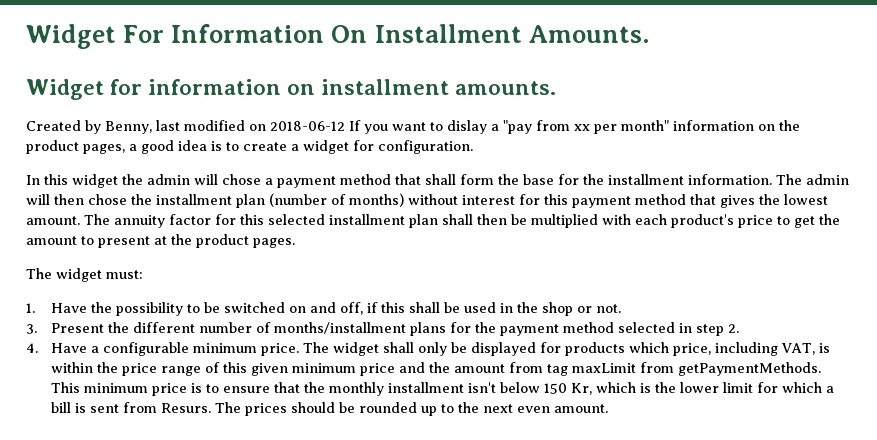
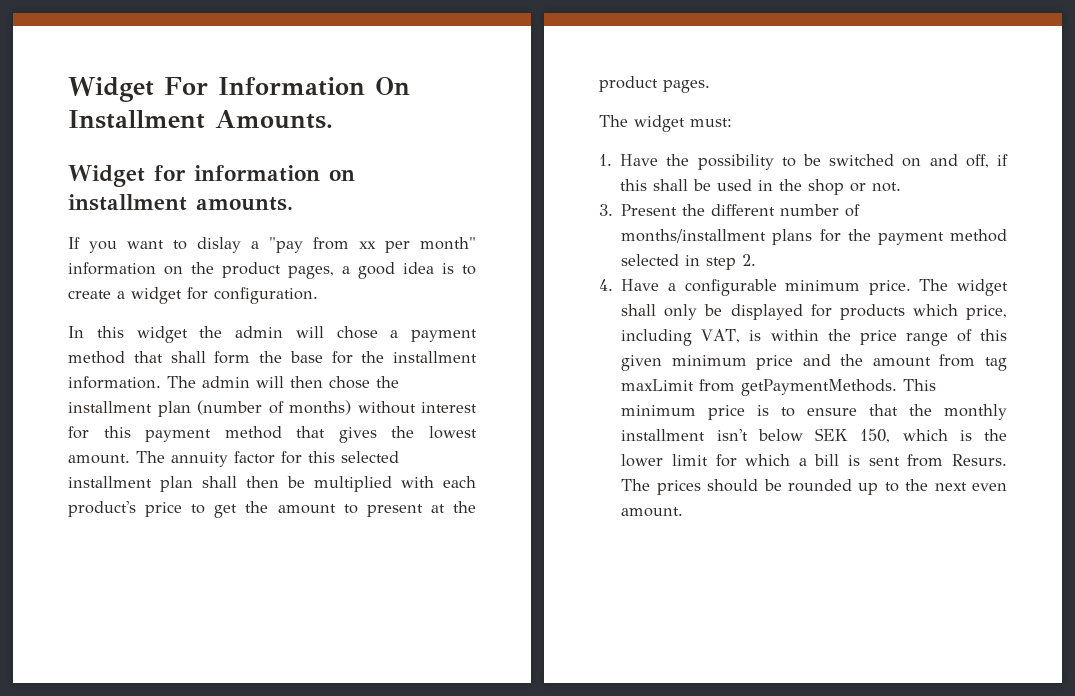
- Created by Benny, last modified on 2018-06-12 If you want to dislay a "pay from xx per month" information on the product pages, a good idea is to create a widget for configuration.
+ If you want to dislay a "pay from xx per month" information on the product pages, a good idea is to create a widget for configuration.
- This minimum price is to ensure that the monthly installment isn't below 150 Kr, which is the lower limit for which a bill is sent from Resurs.
+ This minimum price is to ensure that the monthly installment isn't below SEK 150, which is the lower limit for which a bill is sent from Resurs.

